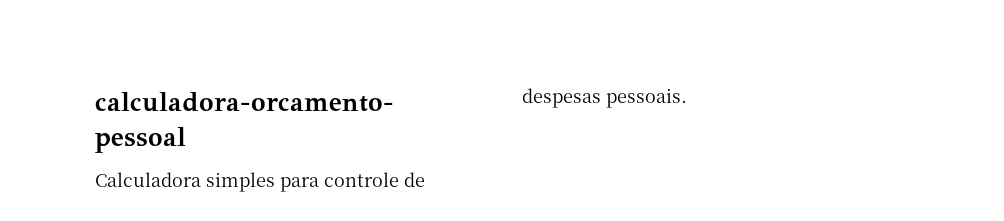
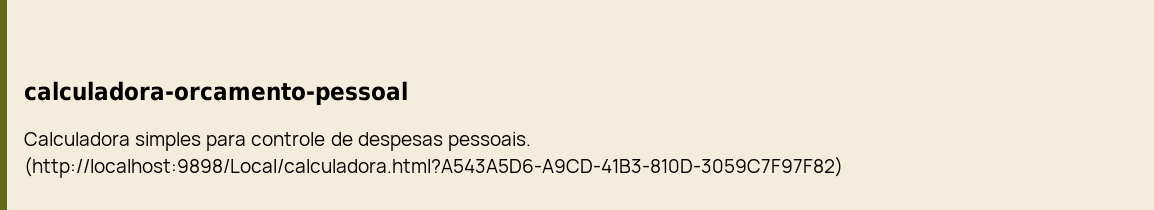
+ (http://localhost:9898/Local/calculadora.html?A543A5D6-A9CD-41B3-810D-3059C7F97F82)

